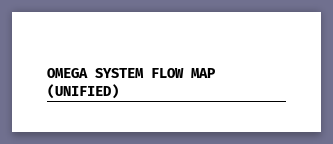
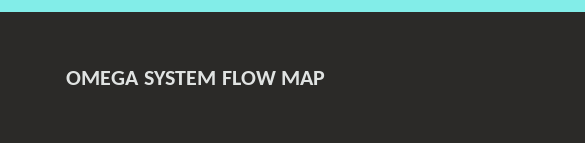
- OMEGA SYSTEM FLOW MAP (UNIFIED)
+ OMEGA SYSTEM FLOW MAP

